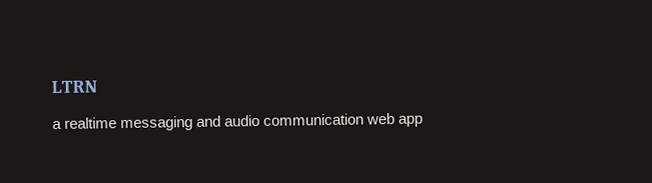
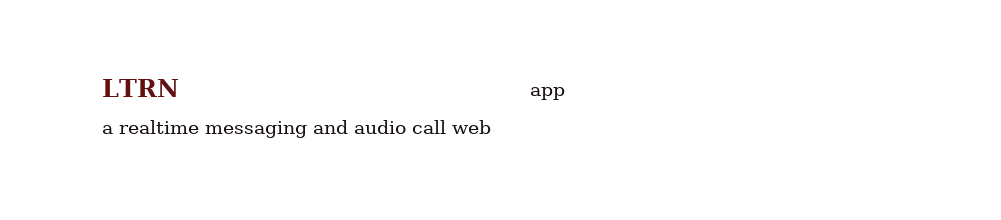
- a realtime messaging and audio communication web app
+ a realtime messaging and audio call web app

